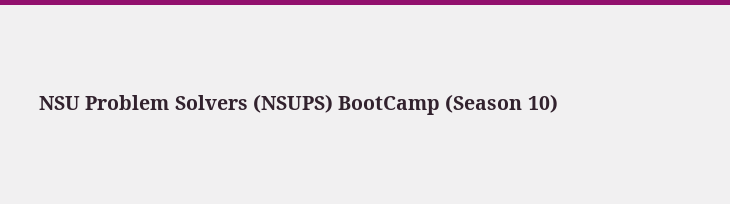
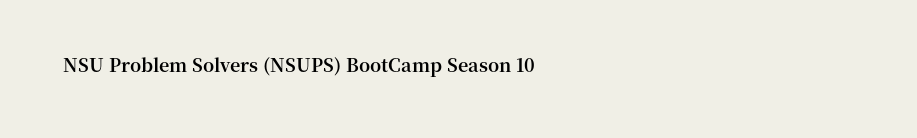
- NSU Problem Solvers (NSUPS) BootCamp (Season 10)
+ NSU Problem Solvers (NSUPS) BootCamp Season 10

